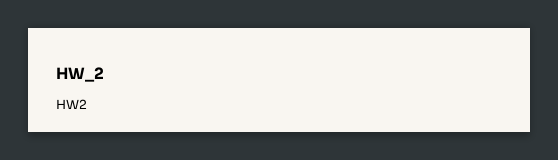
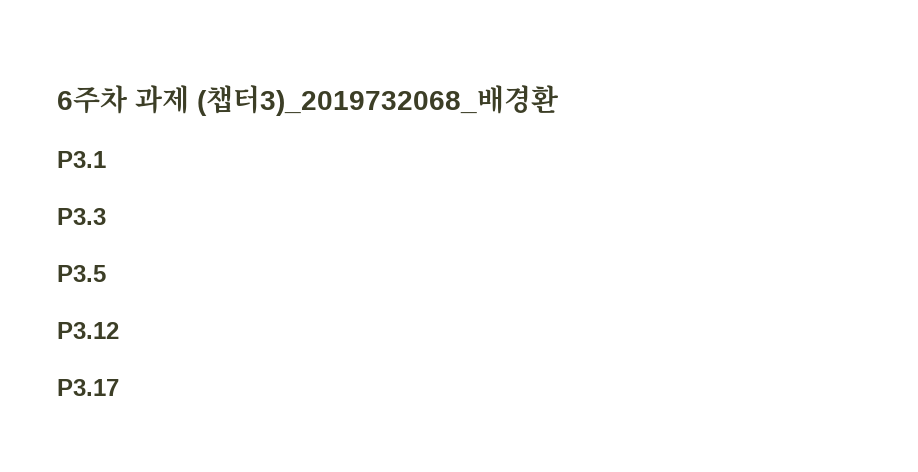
- HW_2
- HW2
+ 6주차 과제 (챕터3)_2019732068_배경환
+ P3.1
+ P3.3
+ P3.5
+ P3.12
+ P3.17

